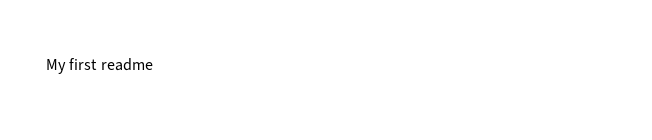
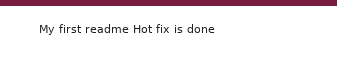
- My first readme
+ My first readme Hot fix is done

